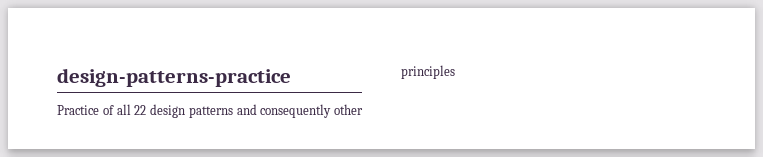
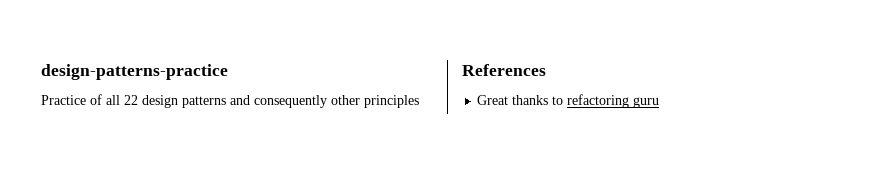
+ References
+ Great thanks to refactoring guru

